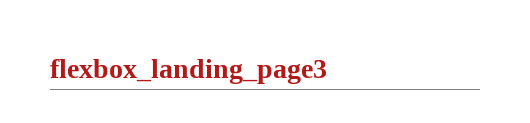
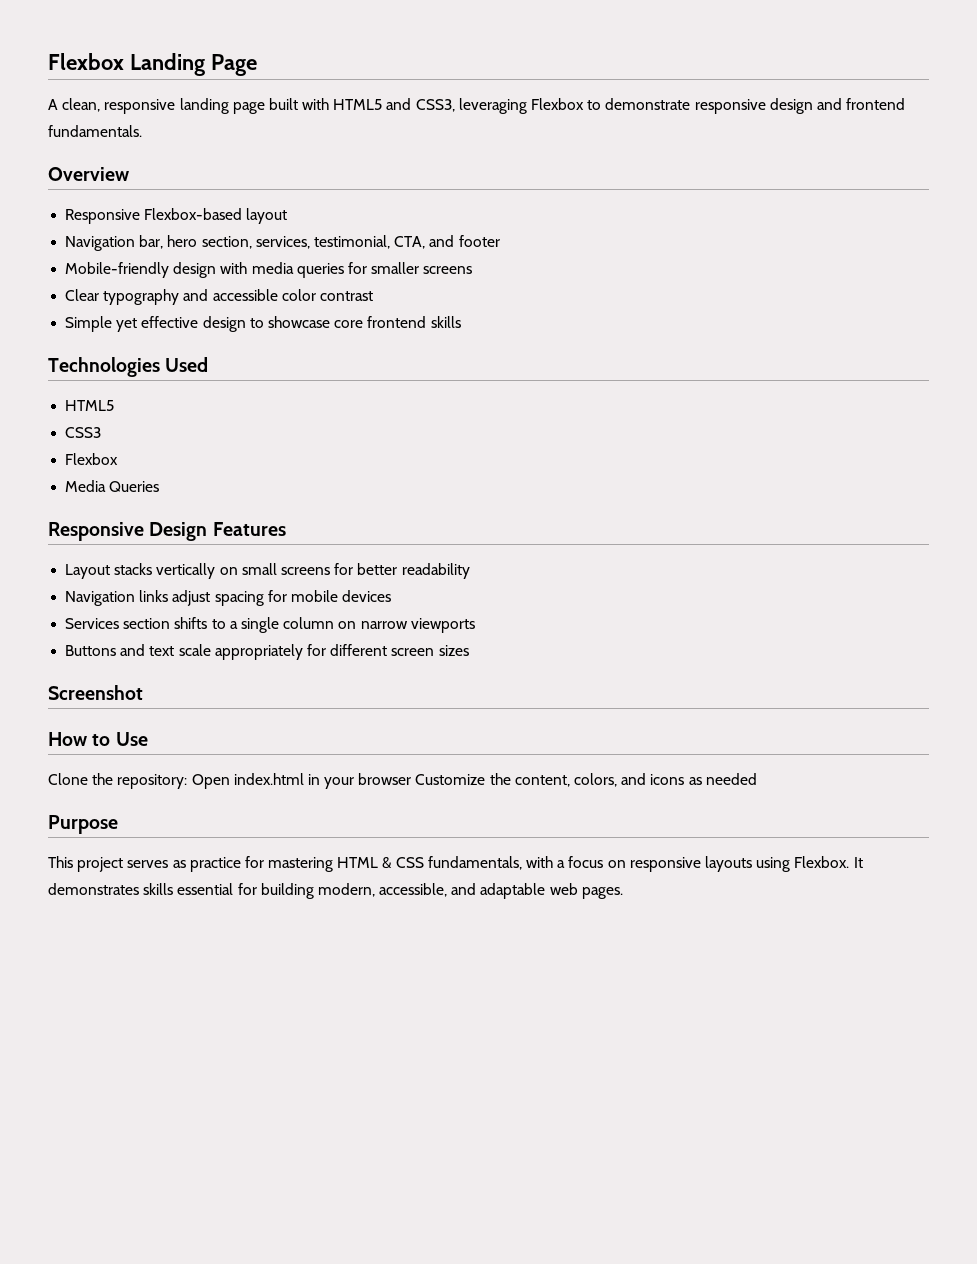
- flexbox_landing_page3
+ Flexbox Landing Page
+ A clean, responsive landing page built with HTML5 and CSS3, leveraging Flexbox to demonstrate responsive design and frontend fundamentals.
+ Overview
+ Responsive Flexbox-based layout
+ Navigation bar, hero section, services, testimonial, CTA, and footer
+ Mobile-friendly design with media queries for smaller screens
+ Clear typography and accessible color contrast
+ Simple yet effective design to showcase core frontend skills
+ Technologies Used
+ HTML5
+ CSS3
+ Flexbox
+ Media Queries
+ Responsive Design Features
+ Layout stacks vertically on small screens for better readability
+ Navigation links adjust spacing for mobile devices
+ Services section shifts to a single column on narrow viewports
+ Buttons and text scale appropriately for different screen sizes
+ Screenshot
+ How to Use
+ Clone the repository: Open index.html in your browser Customize the content, colors, and icons as needed
+ Purpose
+ This project serves as practice for mastering HTML & CSS fundamentals, with a focus on responsive layouts using Flexbox. It demonstrates skills essential for building modern, accessible, and adaptable web pages.

